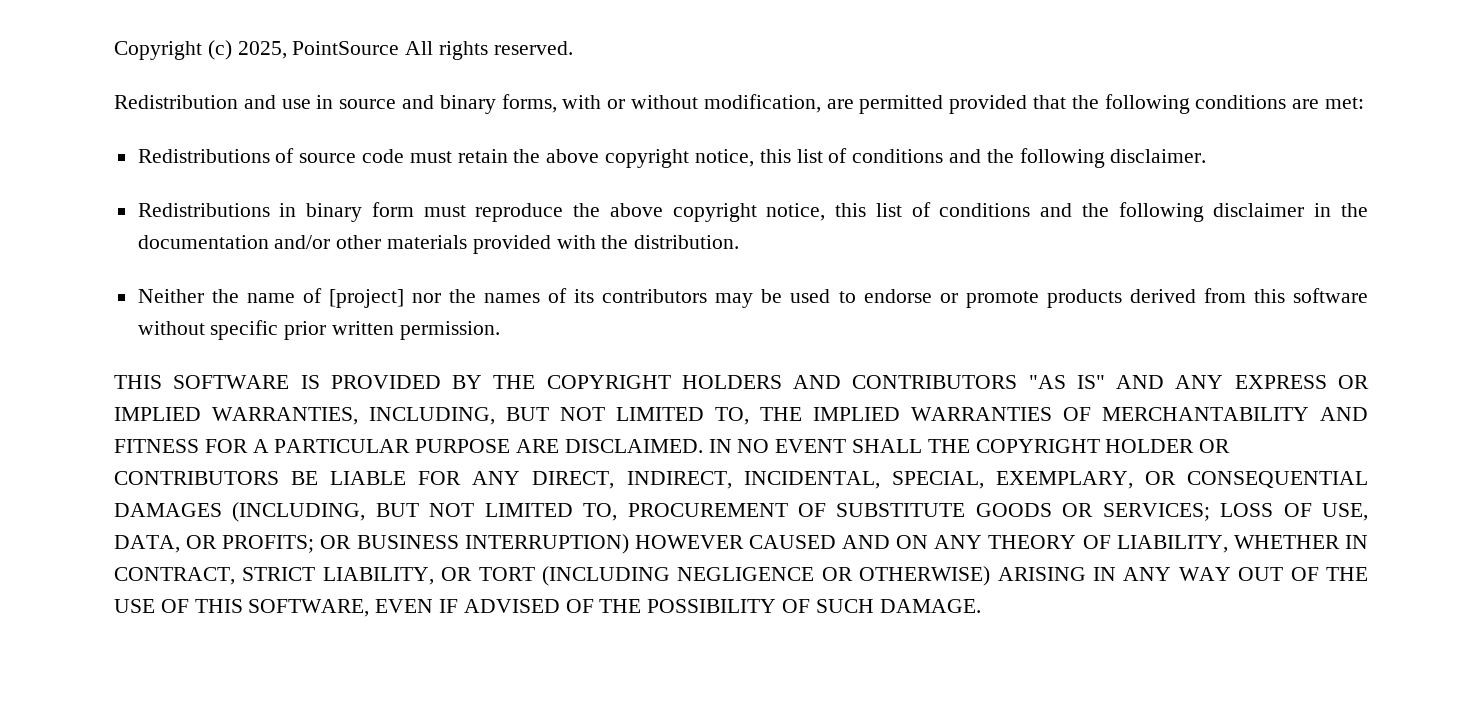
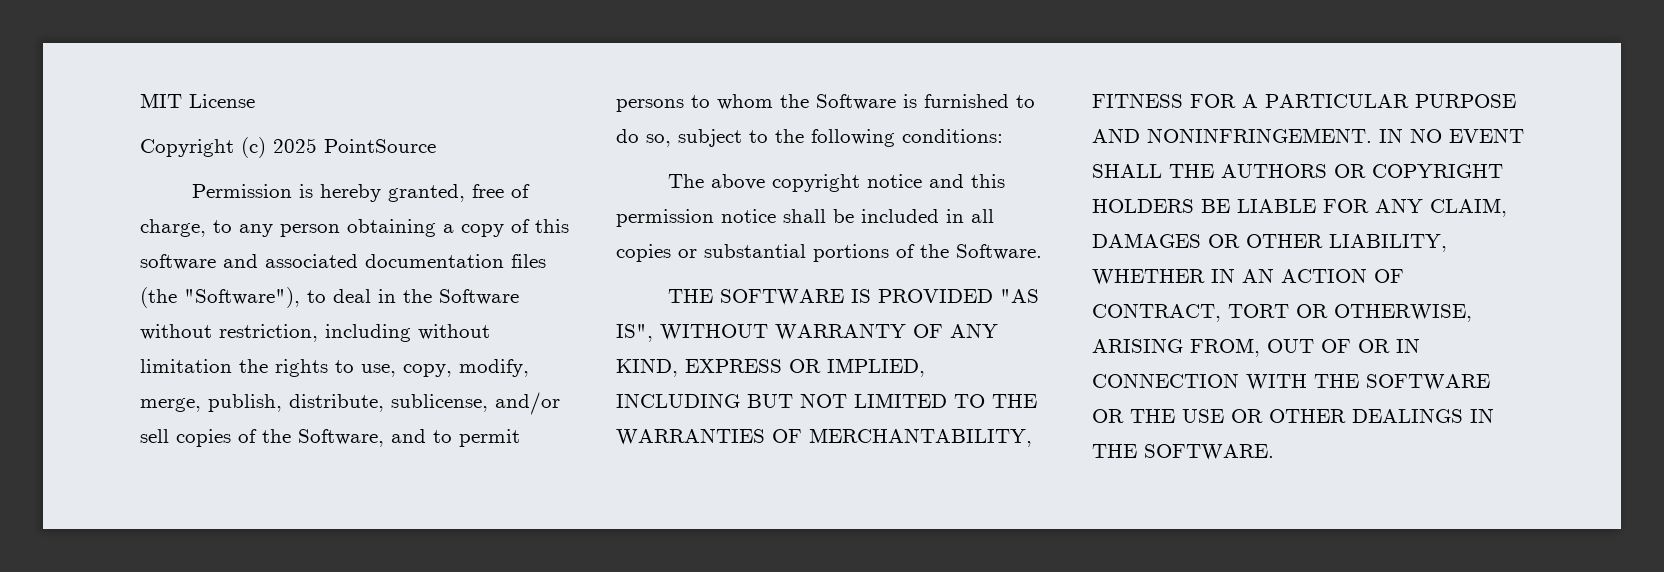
+ MIT License
- Copyright (c) 2025, PointSource All rights reserved.
- Redistribution and use in source and binary forms, with or without modification, are permitted provided that the following conditions are met:
- Redistributions of source code must retain the above copyright notice, this list of conditions and the following disclaimer.
- Redistributions in binary form must reproduce the above copyright notice, this list of conditions and the following disclaimer in the documentation and/or other materials provided with the distribution.
- Neither the name of [project] nor the names of its contributors may be used to endorse or promote products derived from this software without specific prior written permission.
- THIS SOFTWARE IS PROVIDED BY THE COPYRIGHT HOLDERS AND CONTRIBUTORS "AS IS" AND ANY EXPRESS OR IMPLIED WARRANTIES, INCLUDING, BUT NOT LIMITED TO, THE IMPLIED WARRANTIES OF MERCHANTABILITY AND FITNESS FOR A PARTICULAR PURPOSE ARE DISCLAIMED.
+ Copyright (c) 2025 PointSource
+ Permission is hereby granted, free of charge, to any person obtaining a copy of this software and associated documentation files (the "Software"), to deal in the Software without restriction, including without limitation the rights to use, copy, modify, merge, publish, distribute, sublicense, and/or sell copies of the Software, and to permit persons to whom the Software is furnished to do so, subject to the following conditions:
+ The above copyright notice and this permission notice shall be included in all copies or substantial portions of the Software.
+ THE SOFTWARE IS PROVIDED "AS IS", WITHOUT WARRANTY OF ANY KIND, EXPRESS OR IMPLIED, INCLUDING BUT NOT LIMITED TO THE WARRANTIES OF MERCHANTABILITY, FITNESS FOR A PARTICULAR PURPOSE AND NONINFRINGEMENT.
- IN NO EVENT SHALL THE COPYRIGHT HOLDER OR CONTRIBUTORS BE LIABLE FOR ANY DIRECT, INDIRECT, INCIDENTAL, SPECIAL, EXEMPLARY, OR CONSEQUENTIAL DAMAGES (INCLUDING, BUT NOT LIMITED TO, PROCUREMENT OF SUBSTITUTE GOODS OR SERVICES; LOSS OF USE, DATA, OR PROFITS; OR BUSINESS INTERRUPTION) HOWEVER CAUSED AND ON ANY THEORY OF LIABILITY, WHETHER IN CONTRACT, STRICT LIABILITY, OR TORT (INCLUDING NEGLIGENCE OR OTHERWISE) ARISING IN ANY WAY OUT OF THE USE OF THIS SOFTWARE, EVEN IF ADVISED OF THE POSSIBILITY OF SUCH DAMAGE.
+ IN NO EVENT SHALL THE AUTHORS OR COPYRIGHT HOLDERS BE LIABLE FOR ANY CLAIM, DAMAGES OR OTHER LIABILITY, WHETHER IN AN ACTION OF CONTRACT, TORT OR OTHERWISE, ARISING FROM, OUT OF OR IN CONNECTION WITH THE SOFTWARE OR THE USE OR OTHER DEALINGS IN THE SOFTWARE.

